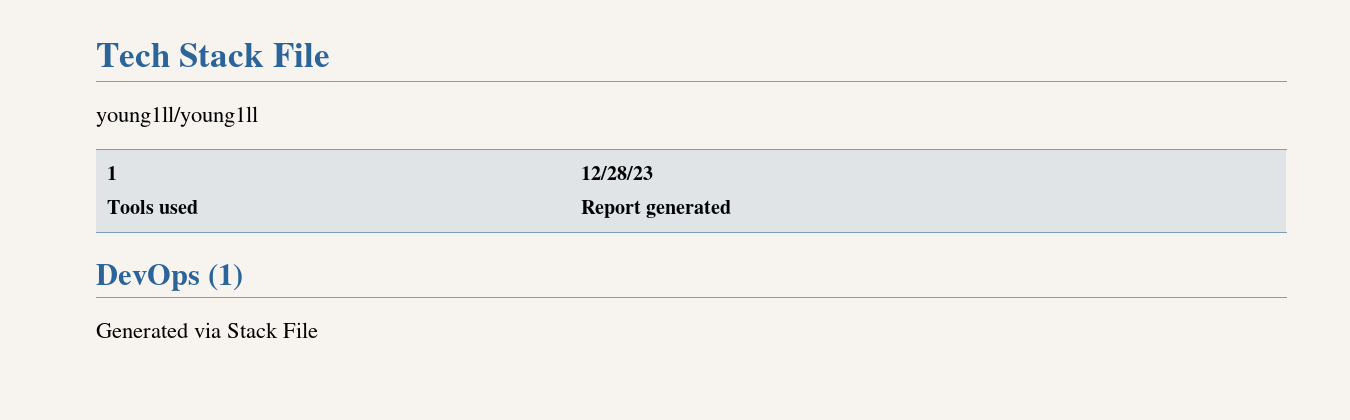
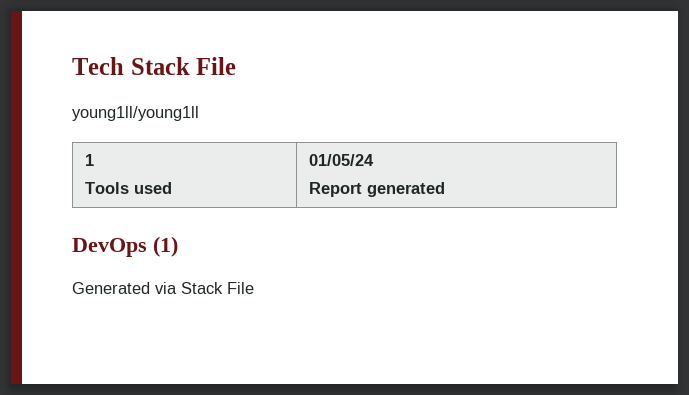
  young1ll/young1ll
  1
- Tools used | 12/28/23
+ Tools used | 01/05/24

